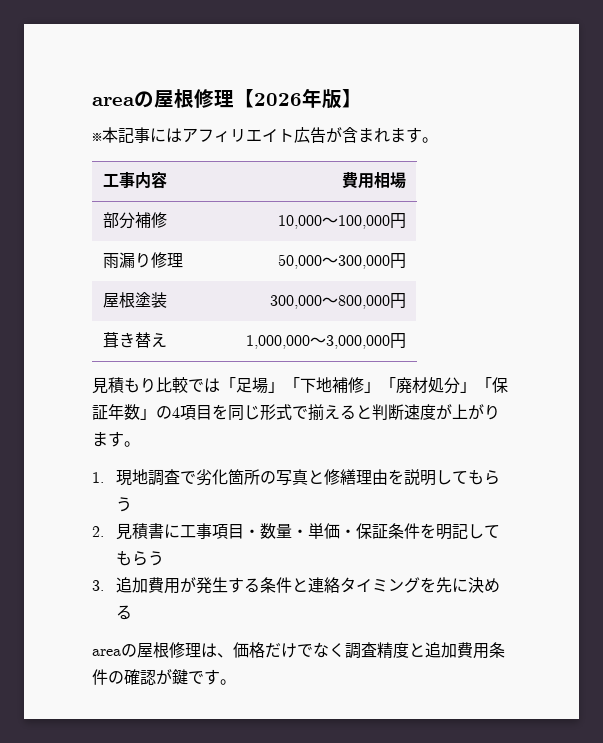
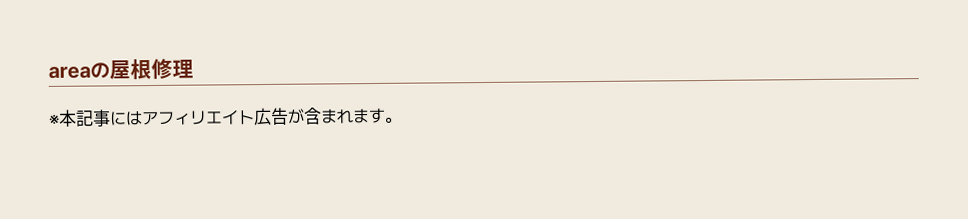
- areaの屋根修理【2026年版】
+ areaの屋根修理
- 工事内容 | 費用相場
- 部分補修 | 10,000〜100,000円
- 雨漏り修理 | 50,000〜300,000円
- 屋根塗装 | 300,000〜800,000円
- 葺き替え | 1,000,000〜3,000,000円
- 見積もり比較では「足場」「下地補修」「廃材処分」「保証年数」の4項目を同じ形式で揃えると判断速度が上がります。
- 1.現地調査で劣化箇所の写真と修繕理由を説明してもらう
- 2.見積書に工事項目・数量・単価・保証条件を明記してもらう
- 3.追加費用が発生する条件と連絡タイミングを先に決める
- areaの屋根修理は、価格だけでなく調査精度と追加費用条件の確認が鍵です。

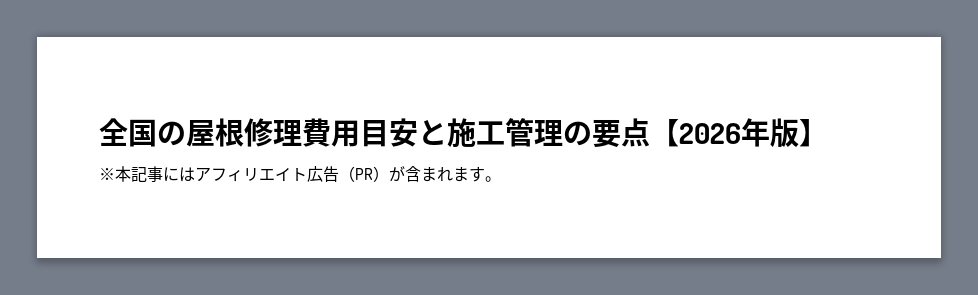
- areaの屋根修理
+ 全国の屋根修理費用目安と施工管理の要点【2026年版】
- ※本記事にはアフィリエイト広告が含まれます。
+ ※本記事にはアフィリエイト広告（PR）が含まれます。

